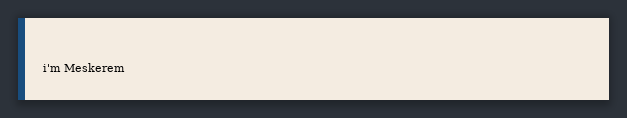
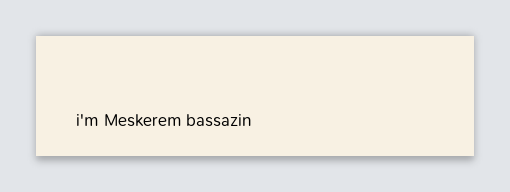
- i'm Meskerem
+ i'm Meskerem bassazin

